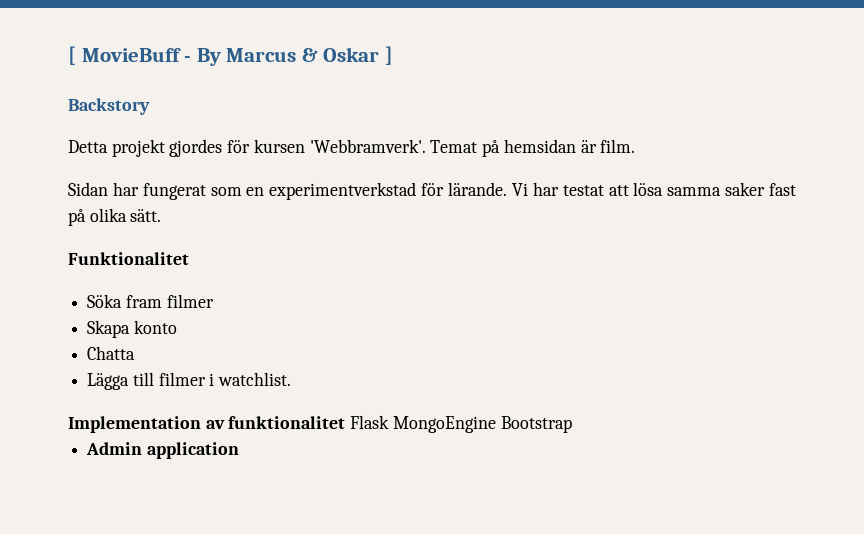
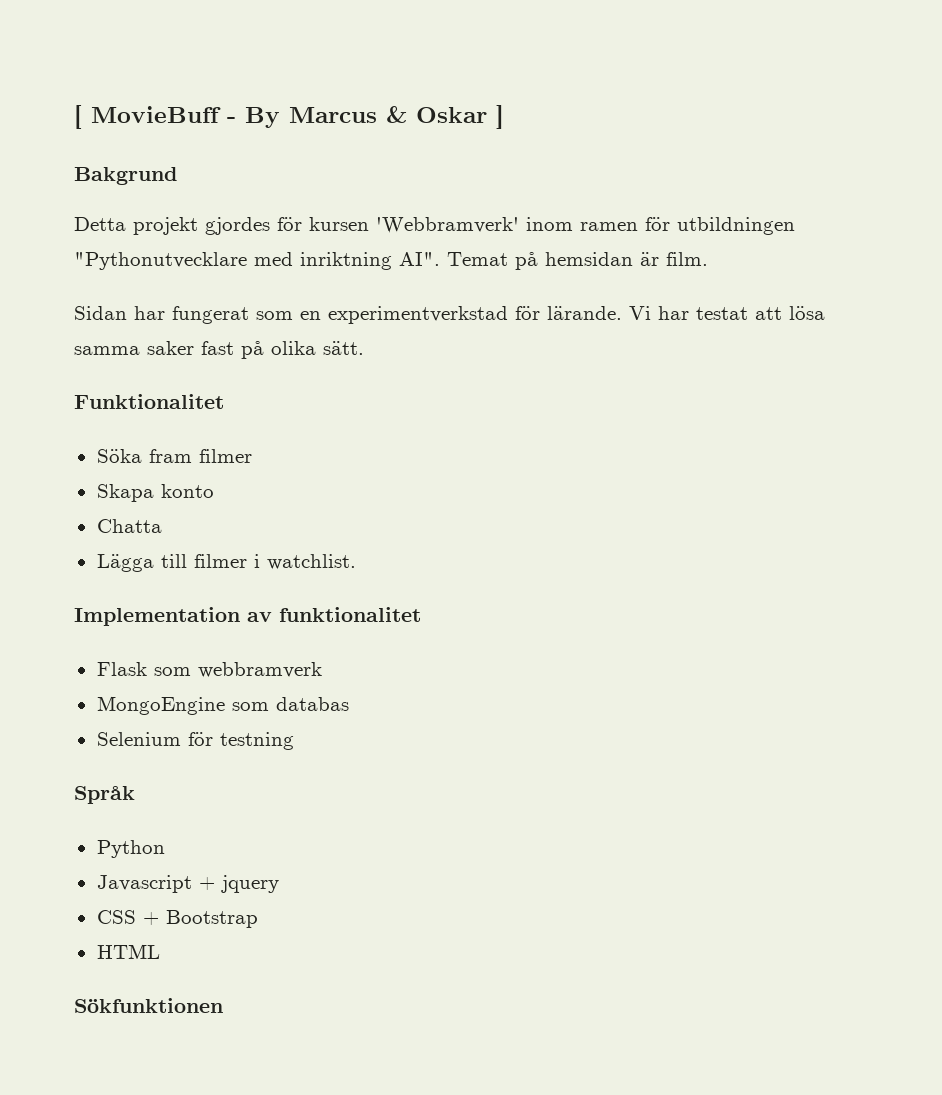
- Backstory
+ Bakgrund
- Detta projekt gjordes för kursen 'Webbramverk'. Temat på hemsidan är film.
+ Detta projekt gjordes för kursen 'Webbramverk' inom ramen för utbildningen "Pythonutvecklare med inriktning AI". Temat på hemsidan är film.
- Implementation av funktionalitet Flask MongoEngine Bootstrap
+ Implementation av funktionalitet
+ Flask som webbramverk
+ MongoEngine som databas
+ Selenium för testning
+ Språk
+ Python
+ Javascript + jquery
+ CSS + Bootstrap
- Admin application
+ HTML
+ Sökfunktionen

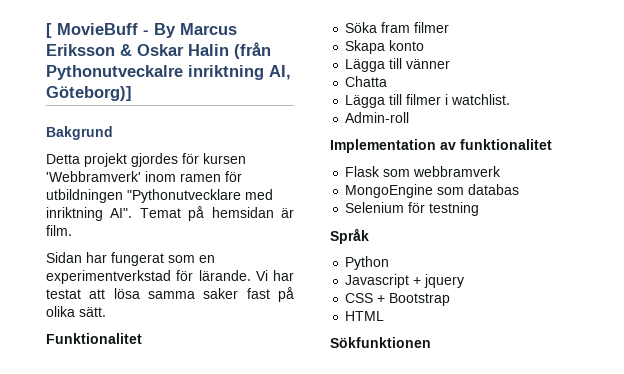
- [ MovieBuff - By Marcus & Oskar ]
+ [ MovieBuff - By Marcus Eriksson & Oskar Halin (från Pythonutveckalre inriktning AI, Göteborg)]
+ Lägga till vänner
+ Admin-roll

